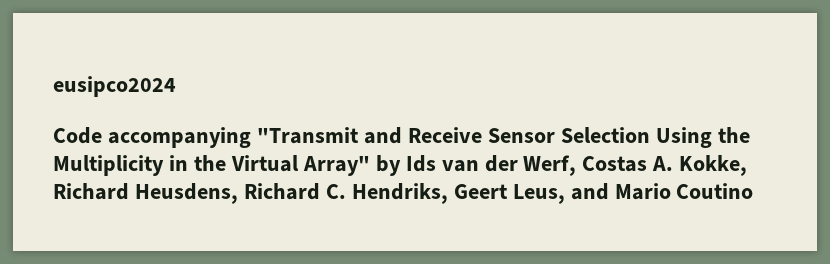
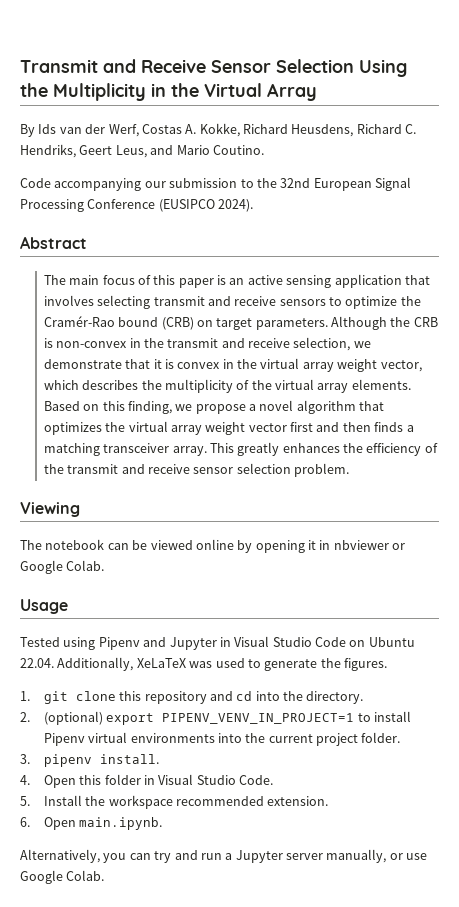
- eusipco2024
- Code accompanying "Transmit and Receive Sensor Selection Using the Multiplicity in the Virtual Array" by Ids van der Werf, Costas A. Kokke, Richard Heusdens, Richard C. Hendriks, Geert Leus, and Mario Coutino
+ Transmit and Receive Sensor Selection Using the Multiplicity in the Virtual Array
+ By Ids van der Werf, Costas A. Kokke, Richard Heusdens, Richard C. Hendriks, Geert Leus, and Mario Coutino.
+ Code accompanying our submission to the 32nd European Signal Processing Conference (EUSIPCO 2024).
+ Abstract
+ The main focus of this paper is an active sensing application that involves selecting transmit and receive sensors to optimize the Cramér-Rao bound (CRB) on target parameters. Although the CRB is non-convex in the transmit and receive selection, we demonstrate that it is convex in the virtual array weight vector, which describes the multiplicity of the virtual array elements. Based on this finding, we propose a novel algorithm that optimizes the virtual array weight vector first and then finds a matching transceiver array. This greatly enhances the efficiency of the transmit and receive sensor selection problem.
+ Viewing
+ The notebook can be viewed online by opening it in nbviewer or Google Colab.
+ Usage
+ Tested using Pipenv and Jupyter in Visual Studio Code on Ubuntu 22.04. Additionally, XeLaTeX was used to generate the figures.
+ 1. git clone this repository and cd into the directory.
+ 2. (optional) export PIPENV_VENV_IN_PROJECT=1 to install Pipenv virtual environments into the current project folder.
+ 3. pipenv install.
+ 4. Open this folder in Visual Studio Code.
+ 5. Install the workspace recommended extension.
+ 6. Open main.ipynb.
+ Alternatively, you can try and run a Jupyter server manually, or use Google Colab.

